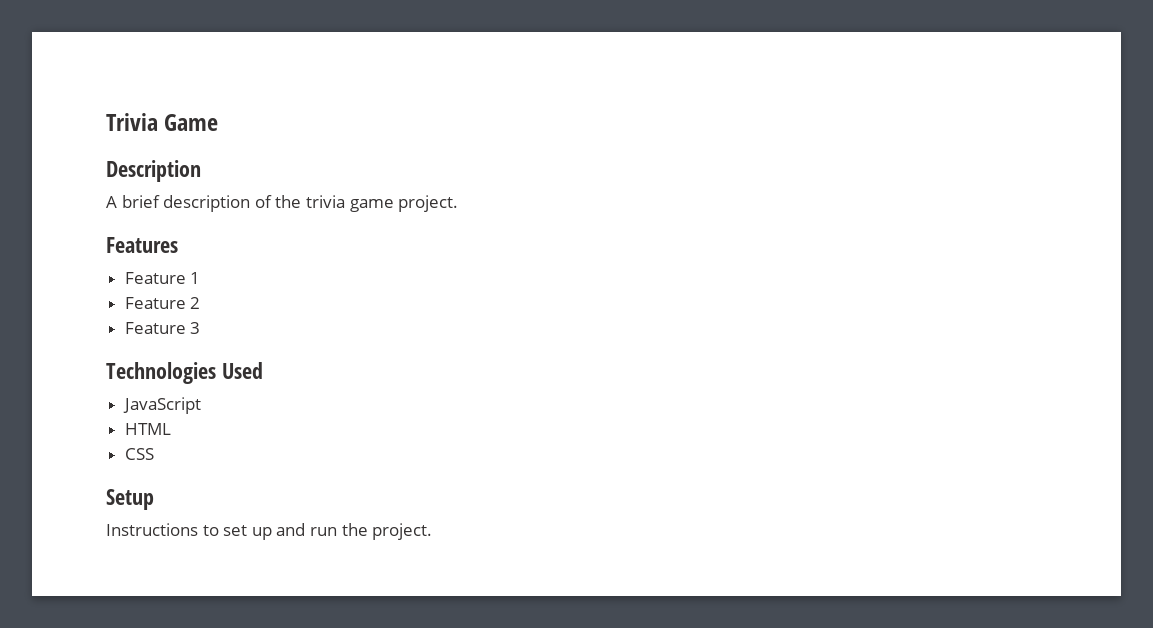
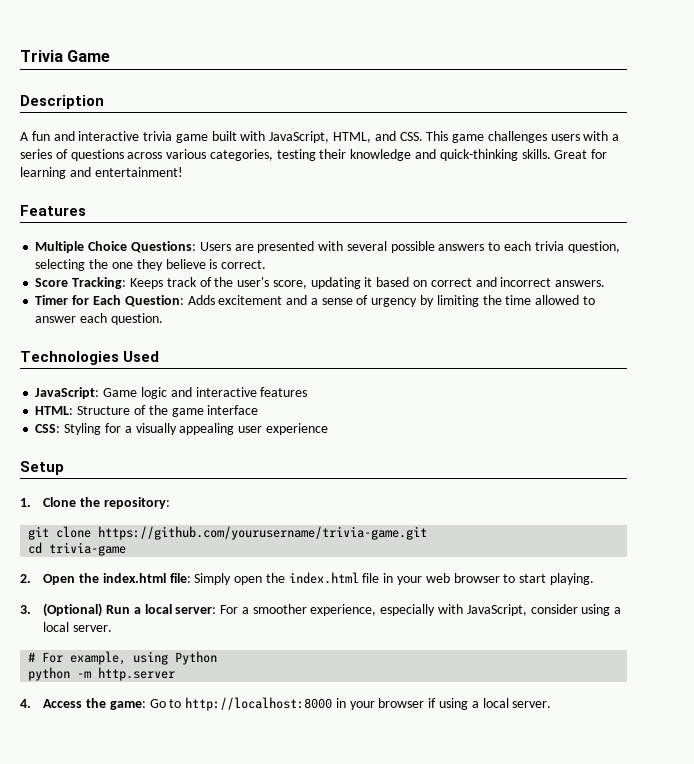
- A brief description of the trivia game project.
+ A fun and interactive trivia game built with JavaScript, HTML, and CSS. This game challenges users with a series of questions across various categories, testing their knowledge and quick-thinking skills. Great for learning and entertainment!
  Features
- Feature 1
- Feature 2
- Feature 3
+ Multiple Choice Questions: Users are presented with several possible answers to each trivia question, selecting the one they believe is correct.
+ Score Tracking: Keeps track of the user's score, updating it based on correct and incorrect answers.
+ Timer for Each Question: Adds excitement and a sense of urgency by limiting the time allowed to answer each question.
  Technologies Used
- JavaScript
- HTML
- CSS
+ JavaScript: Game logic and interactive features
+ HTML: Structure of the game interface
+ CSS: Styling for a visually appealing user experience
  Setup
- Instructions to set up and run the project.
+ 1. Clone the repository:
+ git clone https://github.com/yourusername/trivia-game.git
+ cd trivia-game
+ 2. Open the index.html file: Simply open the index.html file in your web browser to start playing.
+ 3. (Optional) Run a local server: For a smoother experience, especially with JavaScript, consider using a local server.
+ # For example, using Python
+ python -m http.server
+ 4. Access the game: Go to http://localhost:8000 in your browser if using a local server.

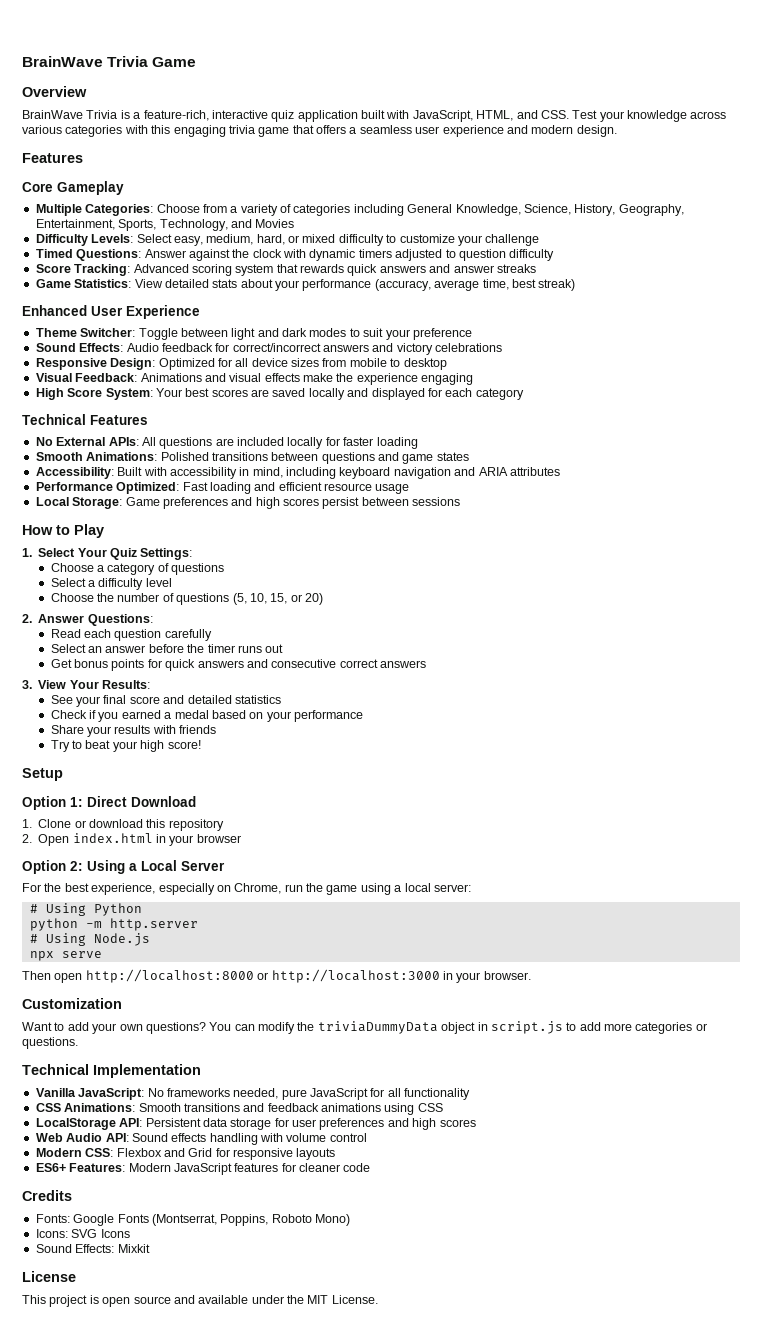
- Trivia Game
+ BrainWave Trivia Game
- Description
- A fun and interactive trivia game built with JavaScript, HTML, and CSS. This game challenges users with a series of questions across various categories, testing their knowledge and quick-thinking skills. Great for learning and entertainment!
+ Overview
+ BrainWave Trivia is a feature-rich, interactive quiz application built with JavaScript, HTML, and CSS. Test your knowledge across various categories with this engaging trivia game that offers a seamless user experience and modern design.
  Features
+ Core Gameplay
- Multiple Choice Questions: Users are presented with several possible answers to each trivia question, selecting the one they believe is correct.
- Score Tracking: Keeps track of the user's score, updating it based on correct and incorrect answers.
- Timer for Each Question: Adds excitement and a sense of urgency by limiting the time allowed to answer each question.
- Technologies Used
- JavaScript: Game logic and interactive features
- HTML: Structure of the game interface
- CSS: Styling for a visually appealing user experience
+ Multiple Categories: Choose from a variety of categories including General Knowledge, Science, History, Geography, Entertainment, Sports, Technology, and Movies
+ Difficulty Levels: Select easy, medium, hard, or mixed difficulty to customize your challenge
+ Timed Questions: Answer against the clock with dynamic timers adjusted to question difficulty
+ Score Tracking: Advanced scoring system that rewards quick answers and answer streaks
+ Game Statistics: View detailed stats about your performance (accuracy, average time, best streak)
+ Enhanced User Experience
+ Theme Switcher: Toggle between light and dark modes to suit your preference
+ Sound Effects: Audio feedback for correct/incorrect answers and victory celebrations
+ Responsive Design: Optimized for all device sizes from mobile to desktop
+ Visual Feedback: Animations and visual effects make the experience engaging
+ High Score System: Your best scores are saved locally and displayed for each category
+ Technical Features
+ No External APIs: All questions are included locally for faster loading
+ Smooth Animations: Polished transitions between questions and game states
+ Accessibility: Built with accessibility in mind, including keyboard navigation and ARIA attributes
+ Performance Optimized: Fast loading and efficient resource usage
+ Local Storage: Game preferences and high scores persist between sessions
+ How to Play
+ 1. Select Your Quiz Settings:
+ Choose a category of questions
+ Select a difficulty level
+ Choose the number of questions (5, 10, 15, or 20)
+ 2. Answer Questions:
+ Read each question carefully
+ Select an answer before the timer runs out
+ Get bonus points for quick answers and consecutive correct answers
+ 3. View Your Results:
+ See your final score and detailed statistics
+ Check if you earned a medal based on your performance
+ Share your results with friends
+ Try to beat your high score!
  Setup
- 1. Clone the repository:
- git clone https://github.com/yourusername/trivia-game.git
- cd trivia-game
- 2. Open the index.html file: Simply open the index.html file in your web browser to start playing.
- 3. (Optional) Run a local server: For a smoother experience, especially with JavaScript, consider using a local server.
- # For example, using Python
+ Option 1: Direct Download
+ 1. Clone or download this repository
+ 2. Open index.html in your browser
+ Option 2: Using a Local Server
+ For the best experience, especially on Chrome, run the game using a local server:
+ # Using Python
  python -m http.server
- 4. Access the game: Go to http://localhost:8000 in your browser if using a local server.
+ # Using Node.js
+ npx serve
+ Then open http://localhost:8000 or http://localhost:3000 in your browser.
+ Customization
+ Want to add your own questions? You can modify the triviaDummyData object in script.js to add more categories or questions.
+ Technical Implementation
+ Vanilla JavaScript: No frameworks needed, pure JavaScript for all functionality
+ CSS Animations: Smooth transitions and feedback animations using CSS
+ LocalStorage API: Persistent data storage for user preferences and high scores
+ Web Audio API: Sound effects handling with volume control
+ Modern CSS: Flexbox and Grid for responsive layouts
+ ES6+ Features: Modern JavaScript features for cleaner code
+ Credits
+ Fonts: Google Fonts (Montserrat, Poppins, Roboto Mono)
+ Icons: SVG Icons
+ Sound Effects: Mixkit
+ License
+ This project is open source and available under the MIT License.

